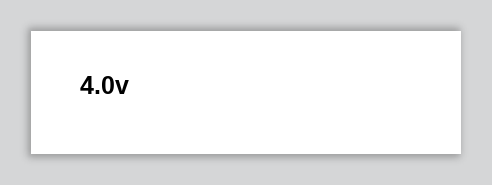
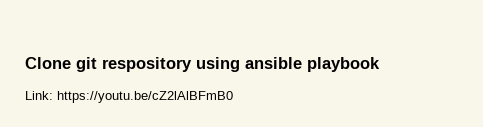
- 4.0v
+ Clone git respository using ansible playbook
+ Link: https://youtu.be/cZ2lAlBFmB0

